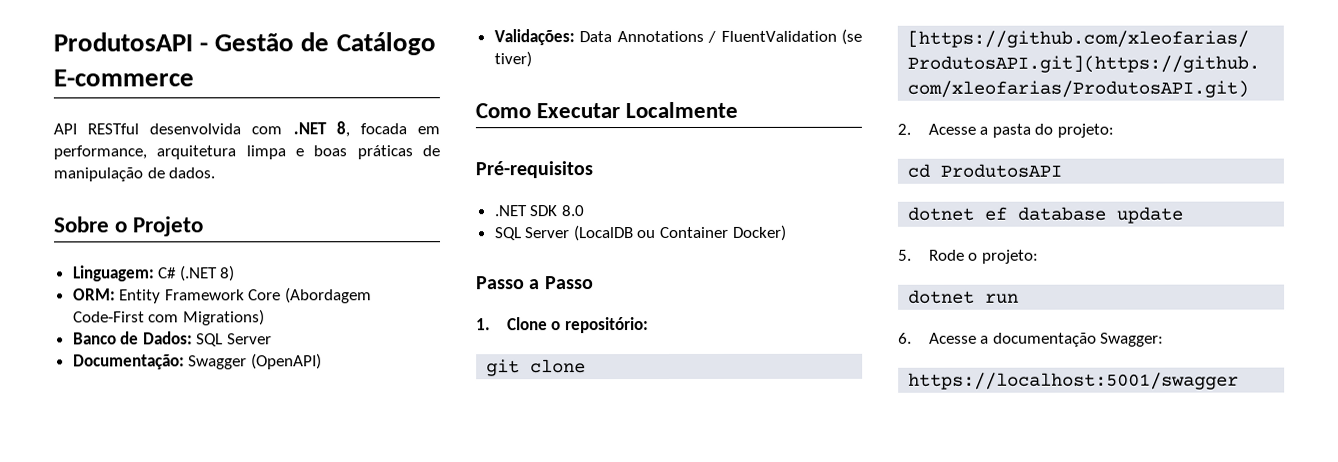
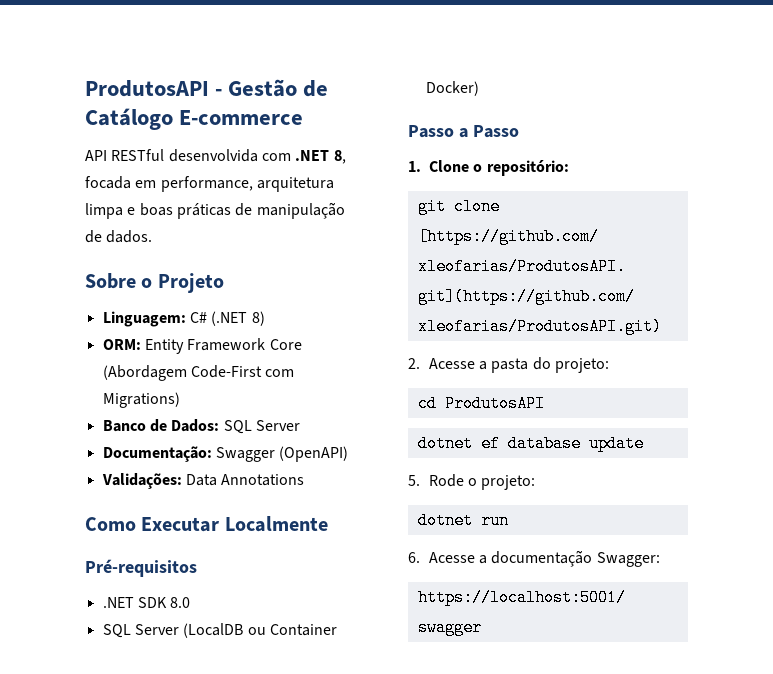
- Validações: Data Annotations / FluentValidation (se tiver)
+ Validações: Data Annotations

